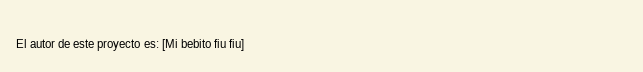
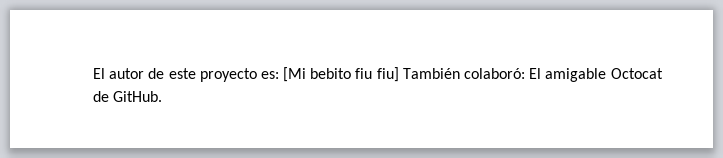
- El autor de este proyecto es: [Mi bebito fiu fiu]
+ El autor de este proyecto es: [Mi bebito fiu fiu] También colaboró: El amigable Octocat de GitHub.

